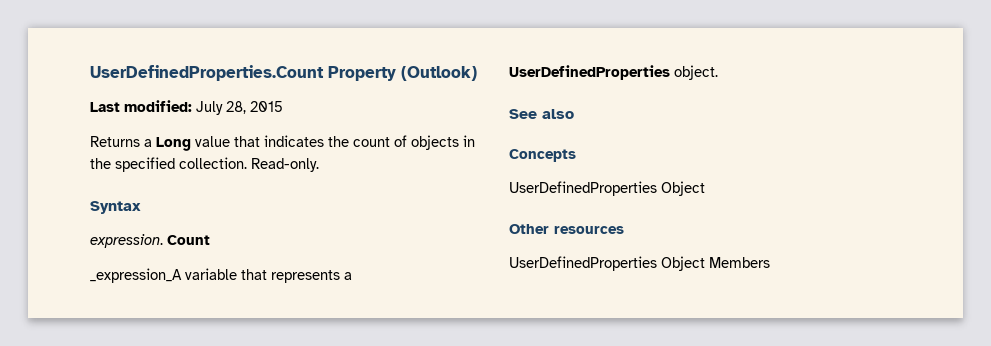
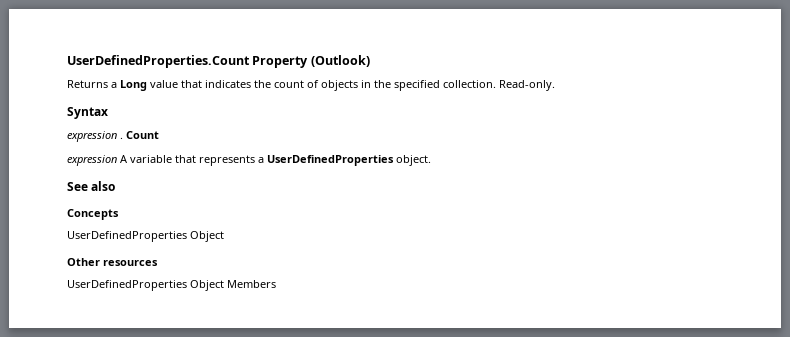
- Last modified: July 28, 2015
- expression.
+ expression .
- _expression_A variable that represents a UserDefinedProperties object.
+ expression A variable that represents a UserDefinedProperties object.

